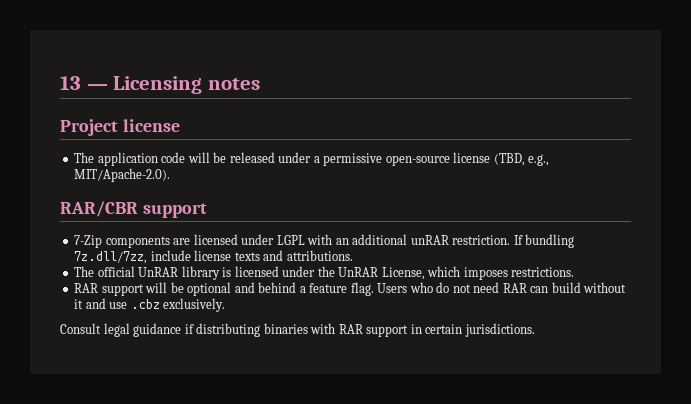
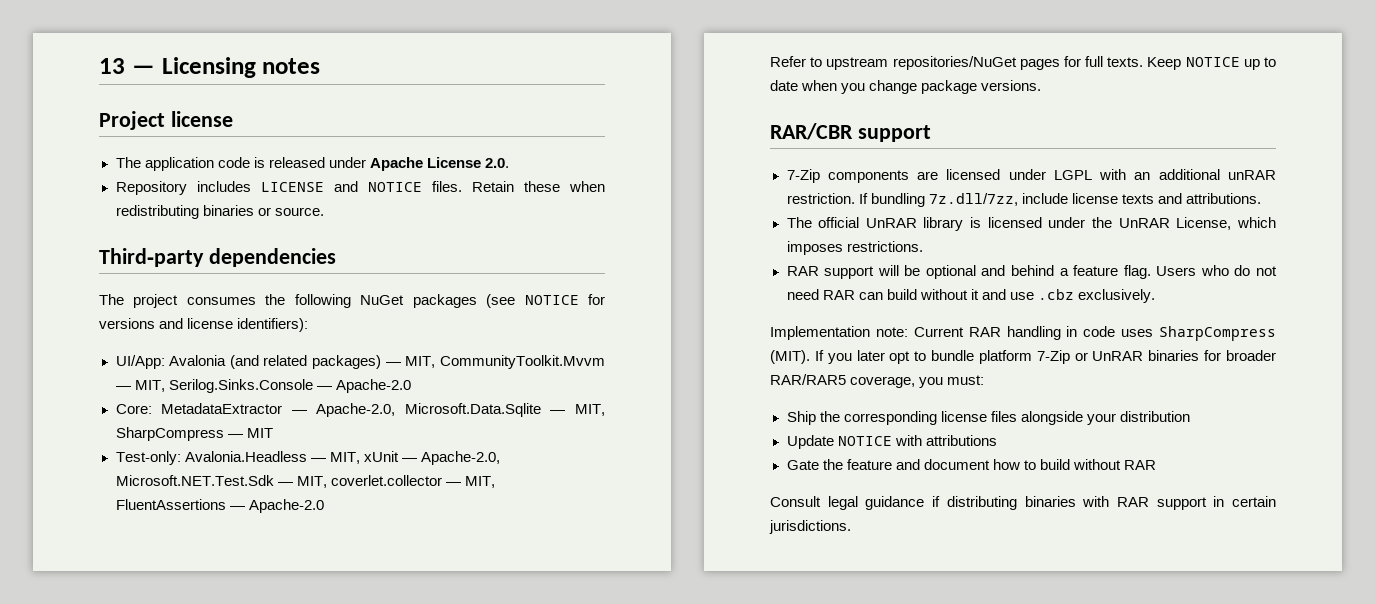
- The application code will be released under a permissive open-source license (TBD, e.g., MIT/Apache-2.0).
+ The application code is released under Apache License 2.0.
+ Repository includes LICENSE and NOTICE files. Retain these when redistributing binaries or source.
+ Third‑party dependencies
+ The project consumes the following NuGet packages (see NOTICE for versions and license identifiers):
+ UI/App: Avalonia (and related packages) — MIT, CommunityToolkit.Mvvm — MIT, Serilog.Sinks.Console — Apache-2.0
+ Core: MetadataExtractor — Apache-2.0, Microsoft.Data.Sqlite — MIT, SharpCompress — MIT
+ Test-only: Avalonia.Headless — MIT, xUnit — Apache-2.0, Microsoft.NET.Test.Sdk — MIT, coverlet.collector — MIT, FluentAssertions — Apache-2.0
+ Refer to upstream repositories/NuGet pages for full texts. Keep NOTICE up to date when you change package versions.
+ Implementation note: Current RAR handling in code uses SharpCompress (MIT). If you later opt to bundle platform 7-Zip or UnRAR binaries for broader RAR/RAR5 coverage, you must:
+ Ship the corresponding license files alongside your distribution
+ Update NOTICE with attributions
+ Gate the feature and document how to build without RAR

